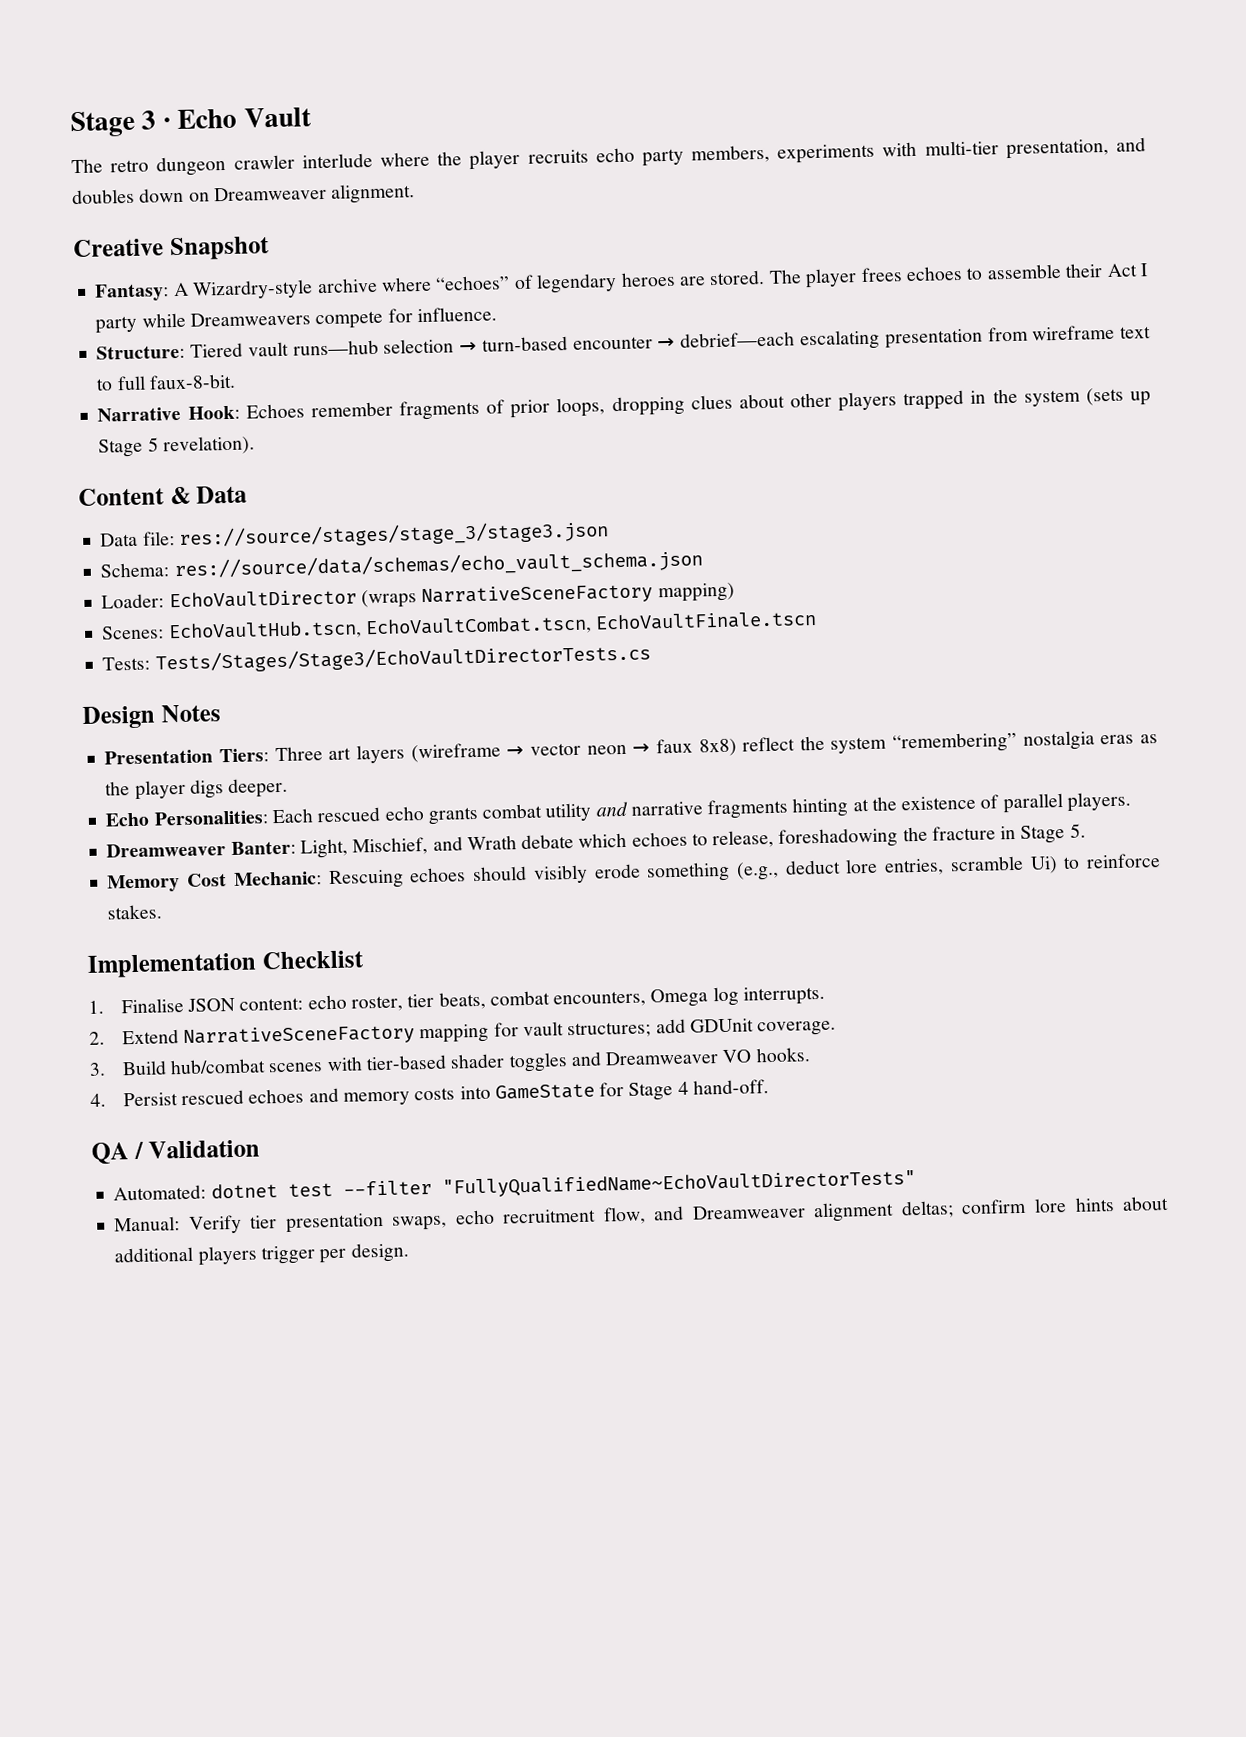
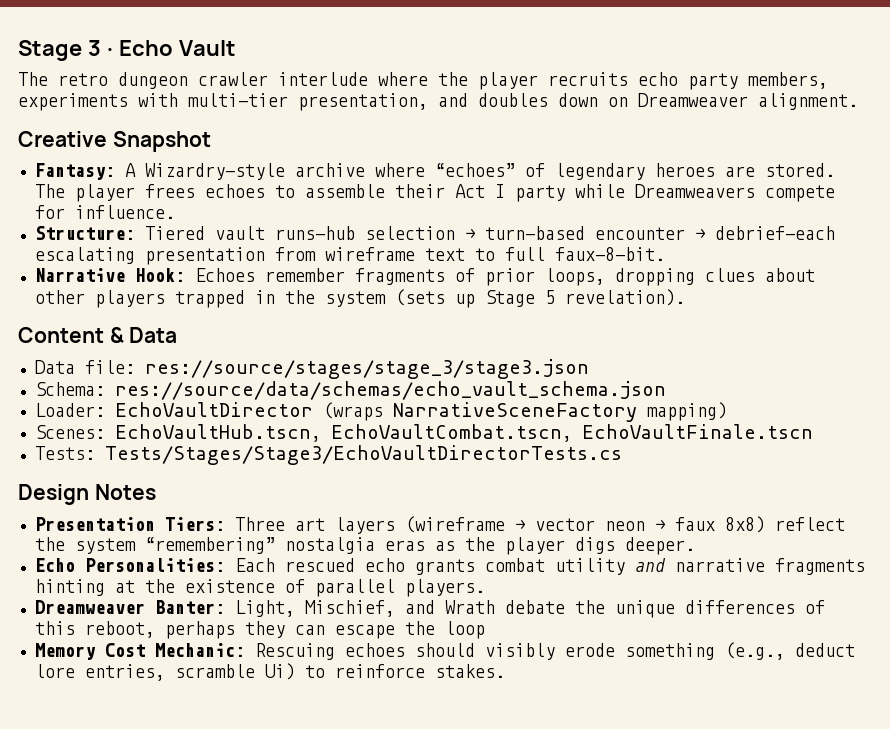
- Dreamweaver Banter: Light, Mischief, and Wrath debate which echoes to release, foreshadowing the fracture in Stage 5.
+ Dreamweaver Banter: Light, Mischief, and Wrath debate the unique differences of this reboot, perhaps they can escape the loop
- Implementation Checklist
- 1. Finalise JSON content: echo roster, tier beats, combat encounters, Omega log interrupts.
- 2. Extend NarrativeSceneFactory mapping for vault structures; add GDUnit coverage.
- 3. Build hub/combat scenes with tier-based shader toggles and Dreamweaver VO hooks.
- 4. Persist rescued echoes and memory costs into GameState for Stage 4 hand-off.
- QA / Validation
- Automated: dotnet test --filter "FullyQualifiedName~EchoVaultDirectorTests"
- Manual: Verify tier presentation swaps, echo recruitment flow, and Dreamweaver alignment deltas; confirm lore hints about additional players trigger per design.

